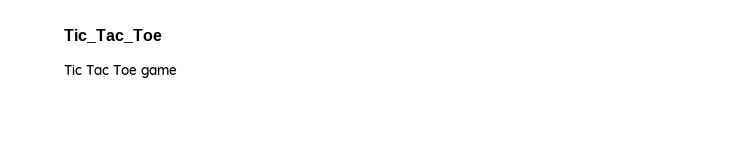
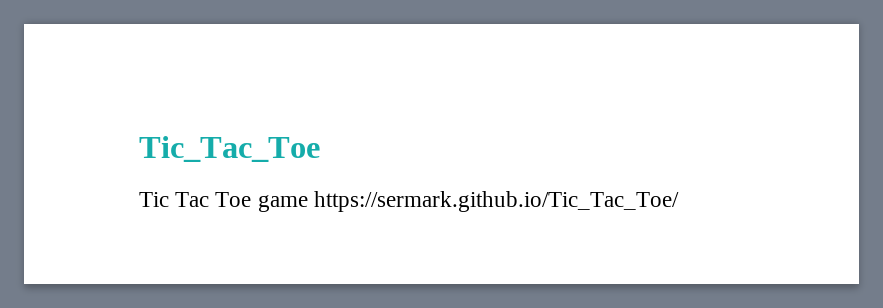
- Tic Tac Toe game
+ Tic Tac Toe game https://sermark.github.io/Tic_Tac_Toe/

